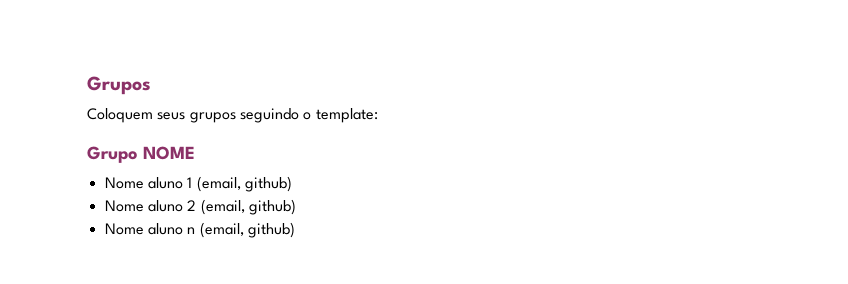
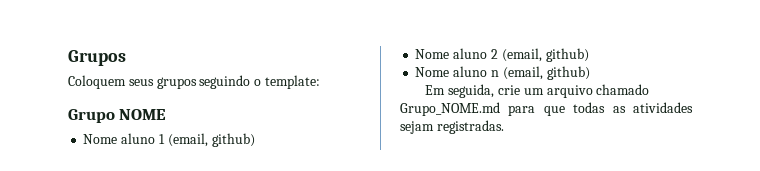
+ Em seguida, crie um arquivo chamado Grupo_NOME.md para que todas as atividades sejam registradas.

